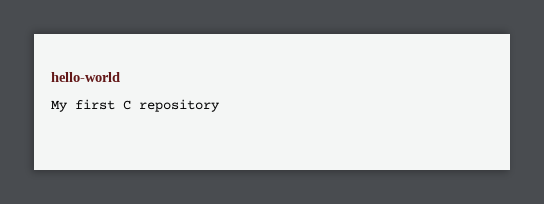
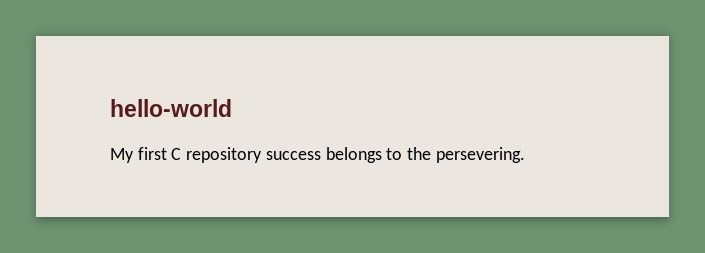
- My first C repository
+ My first C repository success belongs to the persevering.

